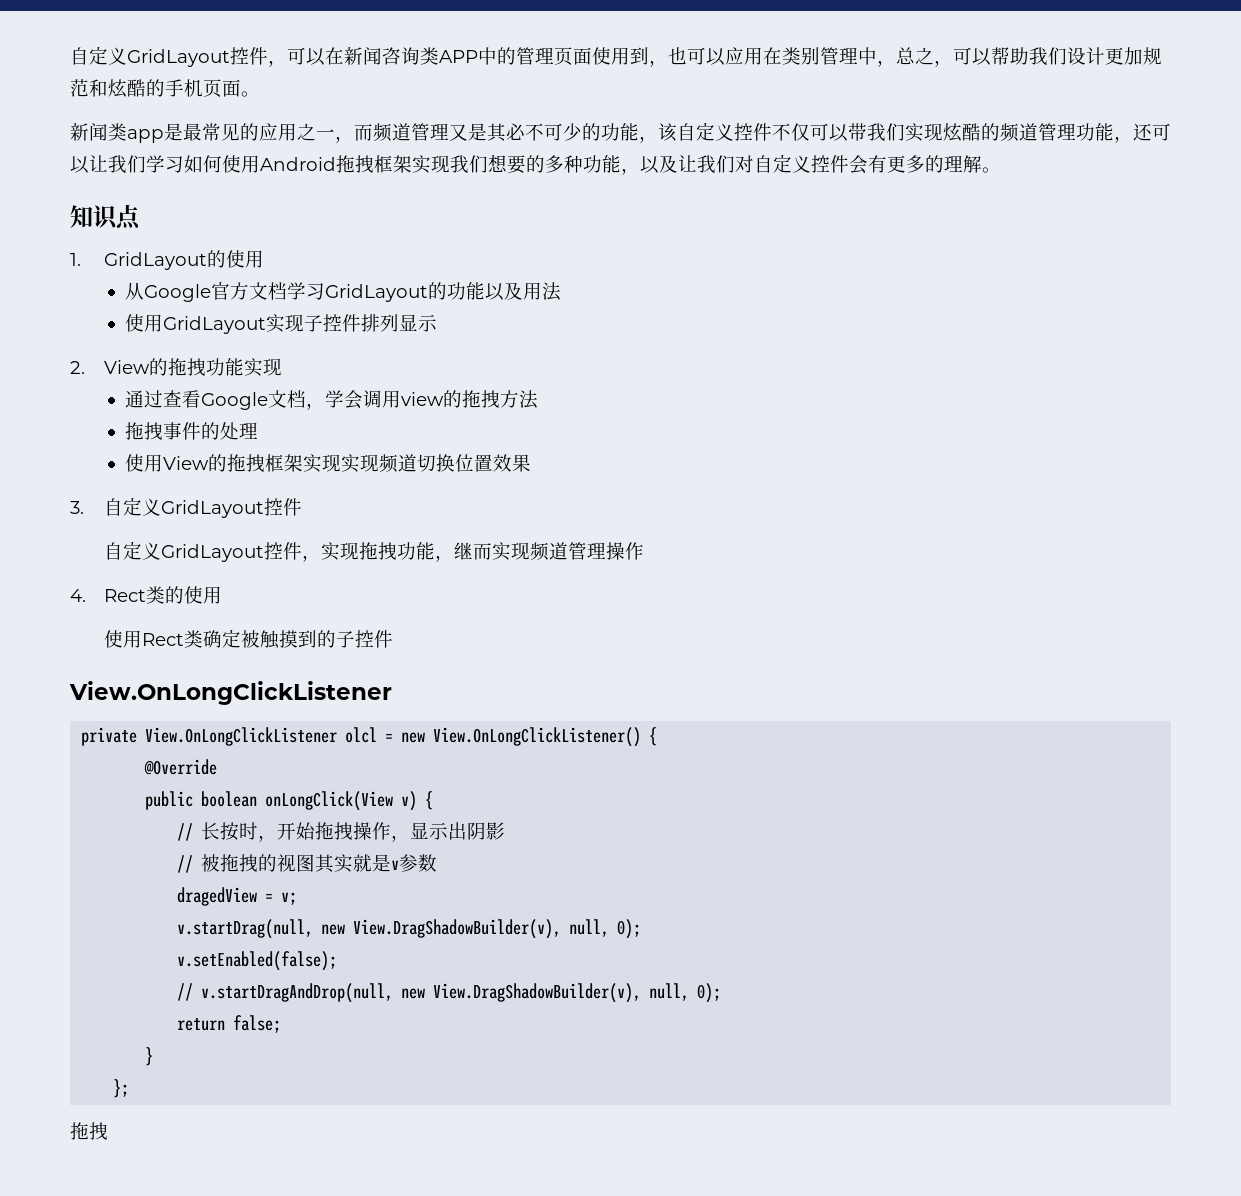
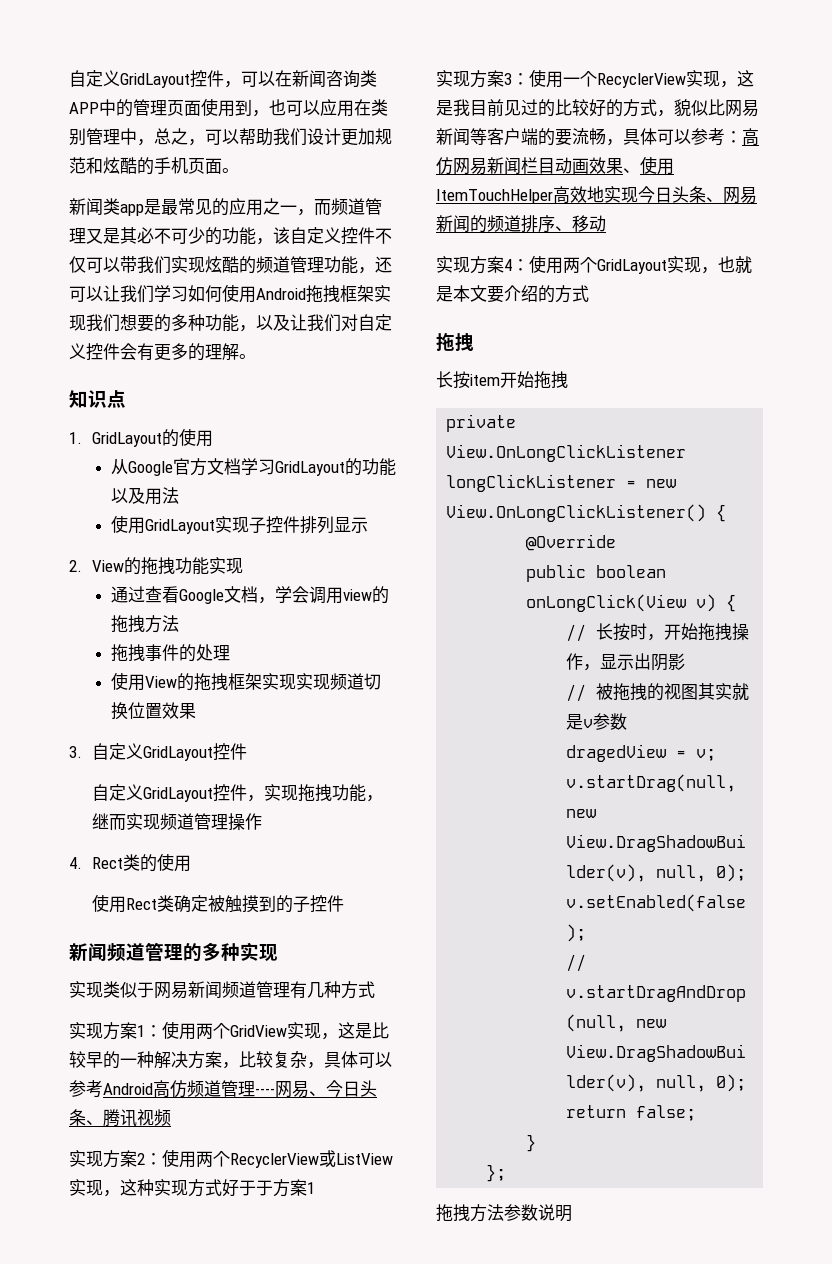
  使用Rect类确定被触摸到的子控件
- View.OnLongClickListener
+ 新闻频道管理的多种实现
+ 实现类似于网易新闻频道管理有几种方式
+ 实现方案1：使用两个GridView实现，这是比较早的一种解决方案，比较复杂，具体可以参考Android高仿频道管理----网易、今日头条、腾讯视频
+ 实现方案2：使用两个RecyclerView或ListView实现，这种实现方式好于于方案1
+ 实现方案3：使用一个RecyclerView实现，这是我目前见过的比较好的方式，貌似比网易新闻等客户端的要流畅，具体可以参考：高仿网易新闻栏目动画效果、使用ItemTouchHelper高效地实现今日头条、网易新闻的频道排序、移动
+ 实现方案4：使用两个GridLayout实现，也就是本文要介绍的方式
+ 拖拽
+ 长按item开始拖拽
- private View.OnLongClickListener olcl = new View.OnLongClickListener() {
+ private View.OnLongClickListener longClickListener = new View.OnLongClickListener() {
  };
- 拖拽
+ 拖拽方法参数说明

